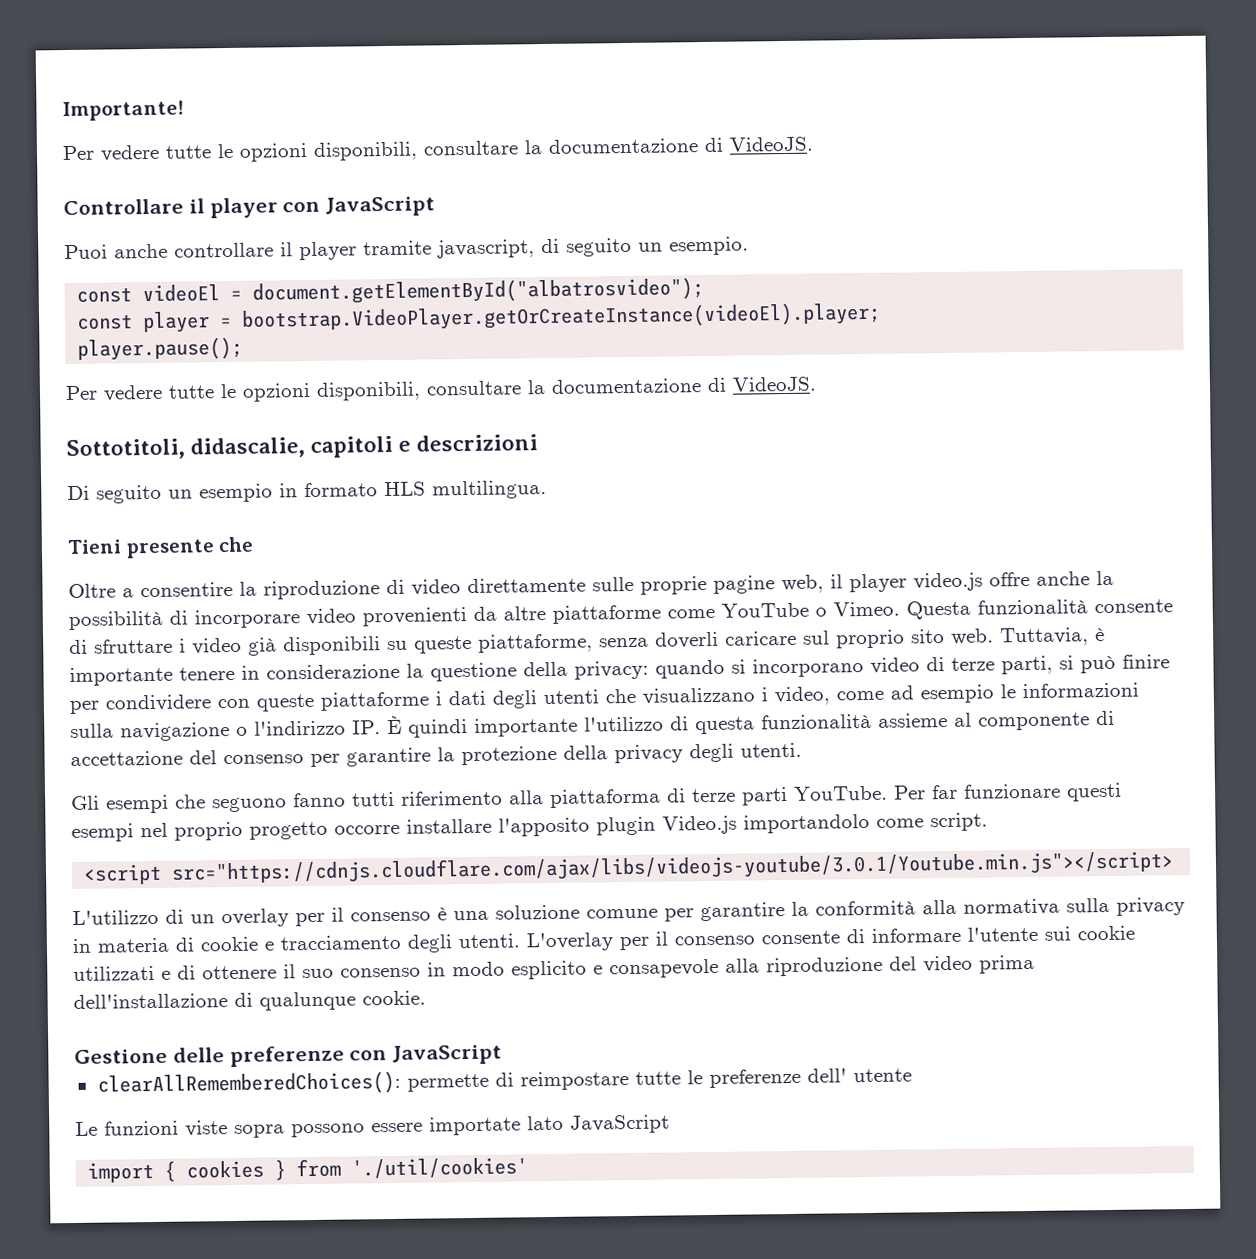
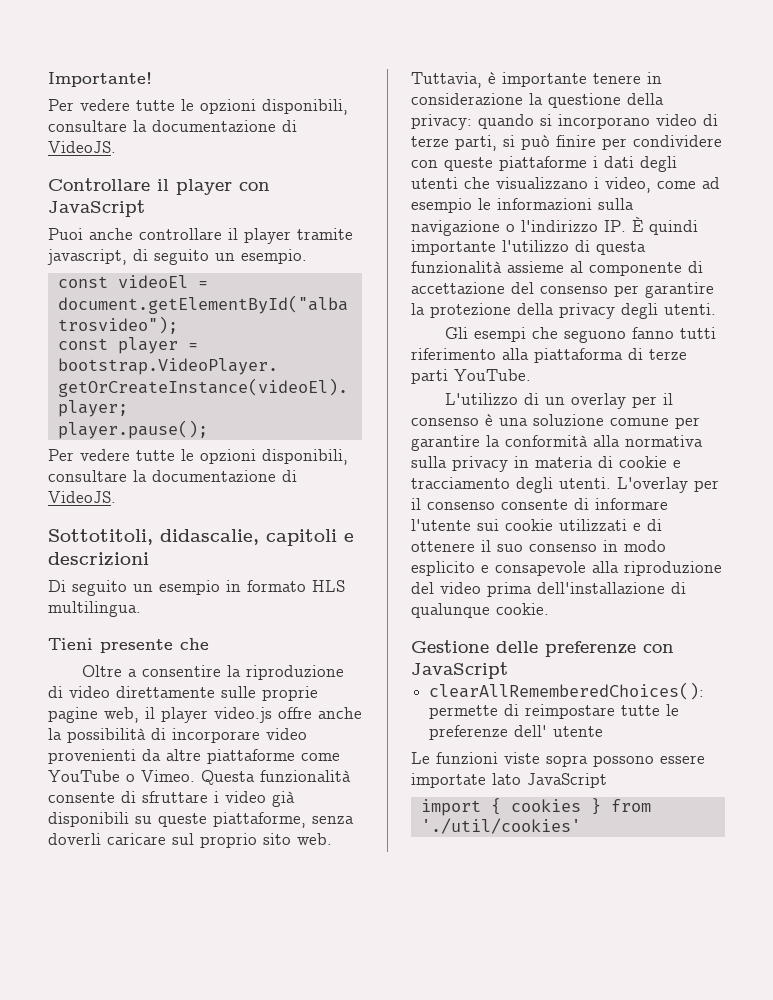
- Per far funzionare questi esempi nel proprio progetto occorre installare l'apposito plugin Video.js importandolo come script.
- <script src="https://cdnjs.cloudflare.com/ajax/libs/videojs-youtube/3.0.1/Youtube.min.js"></script>

